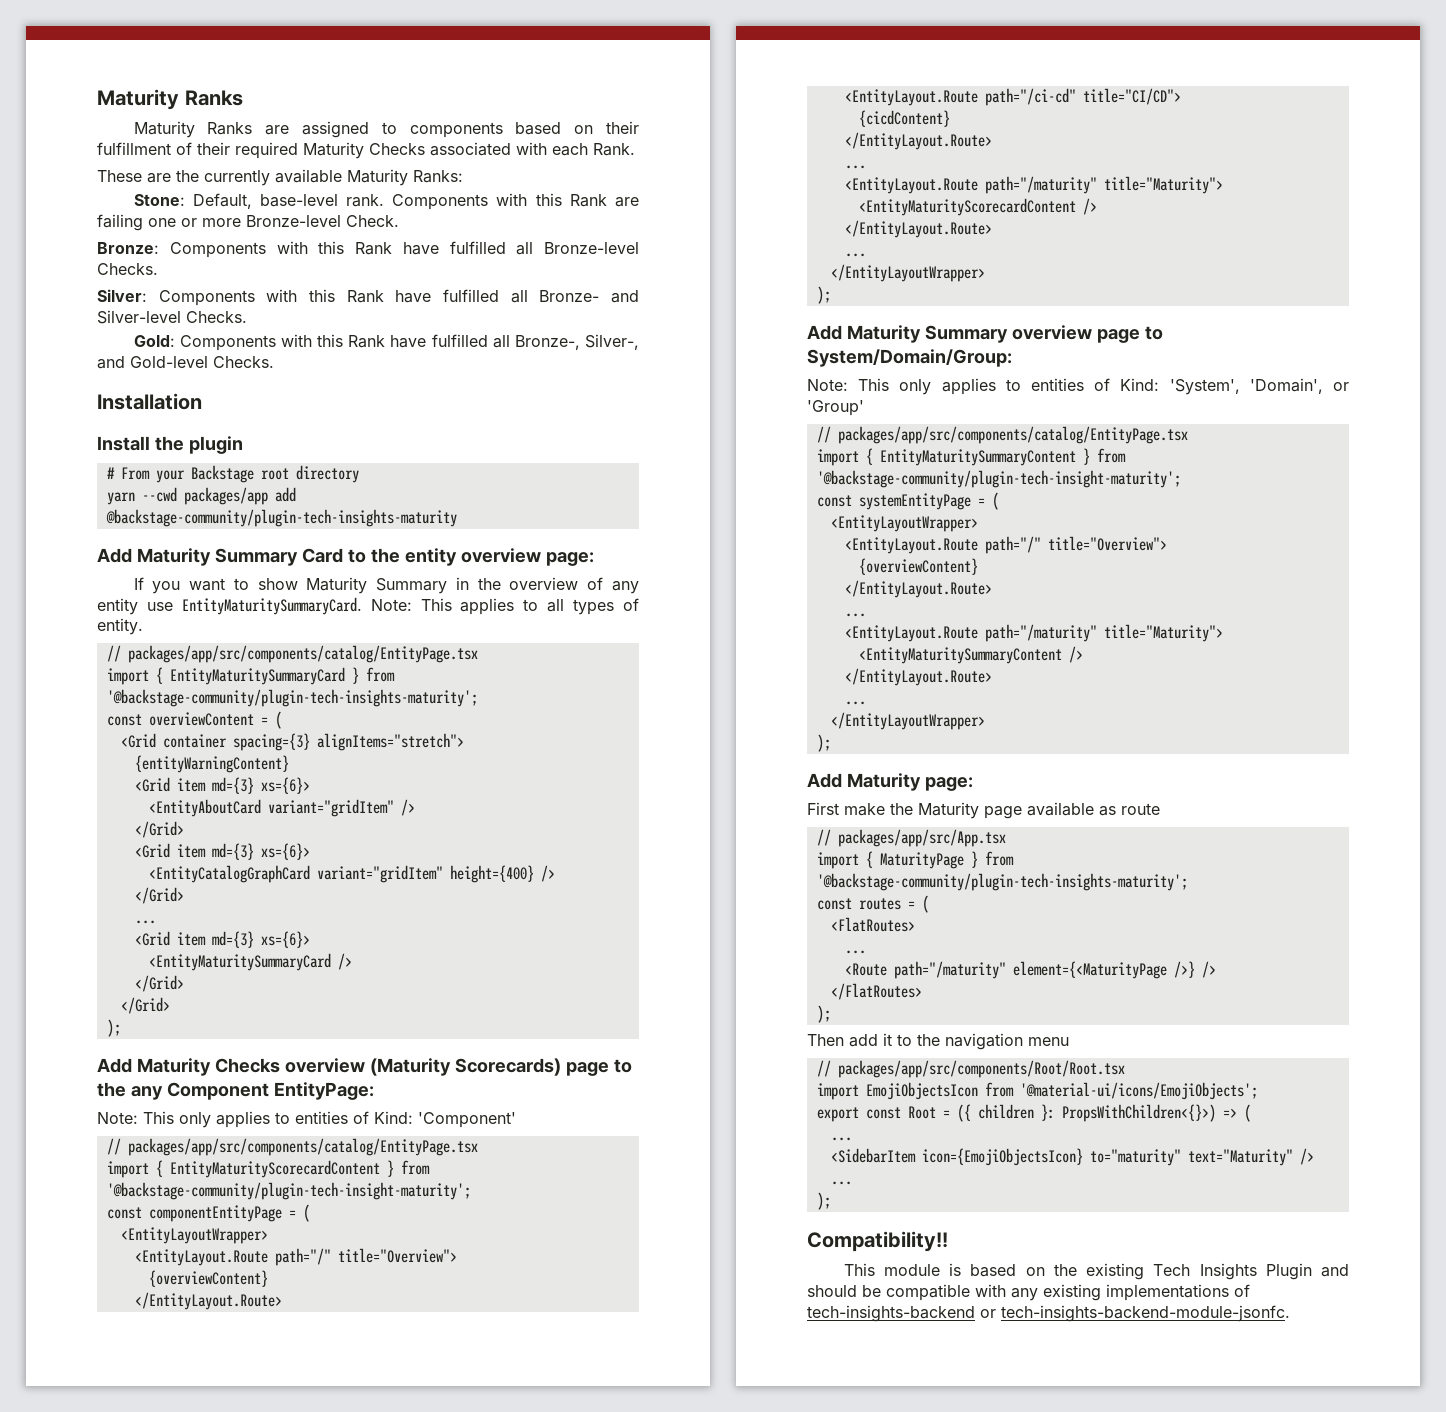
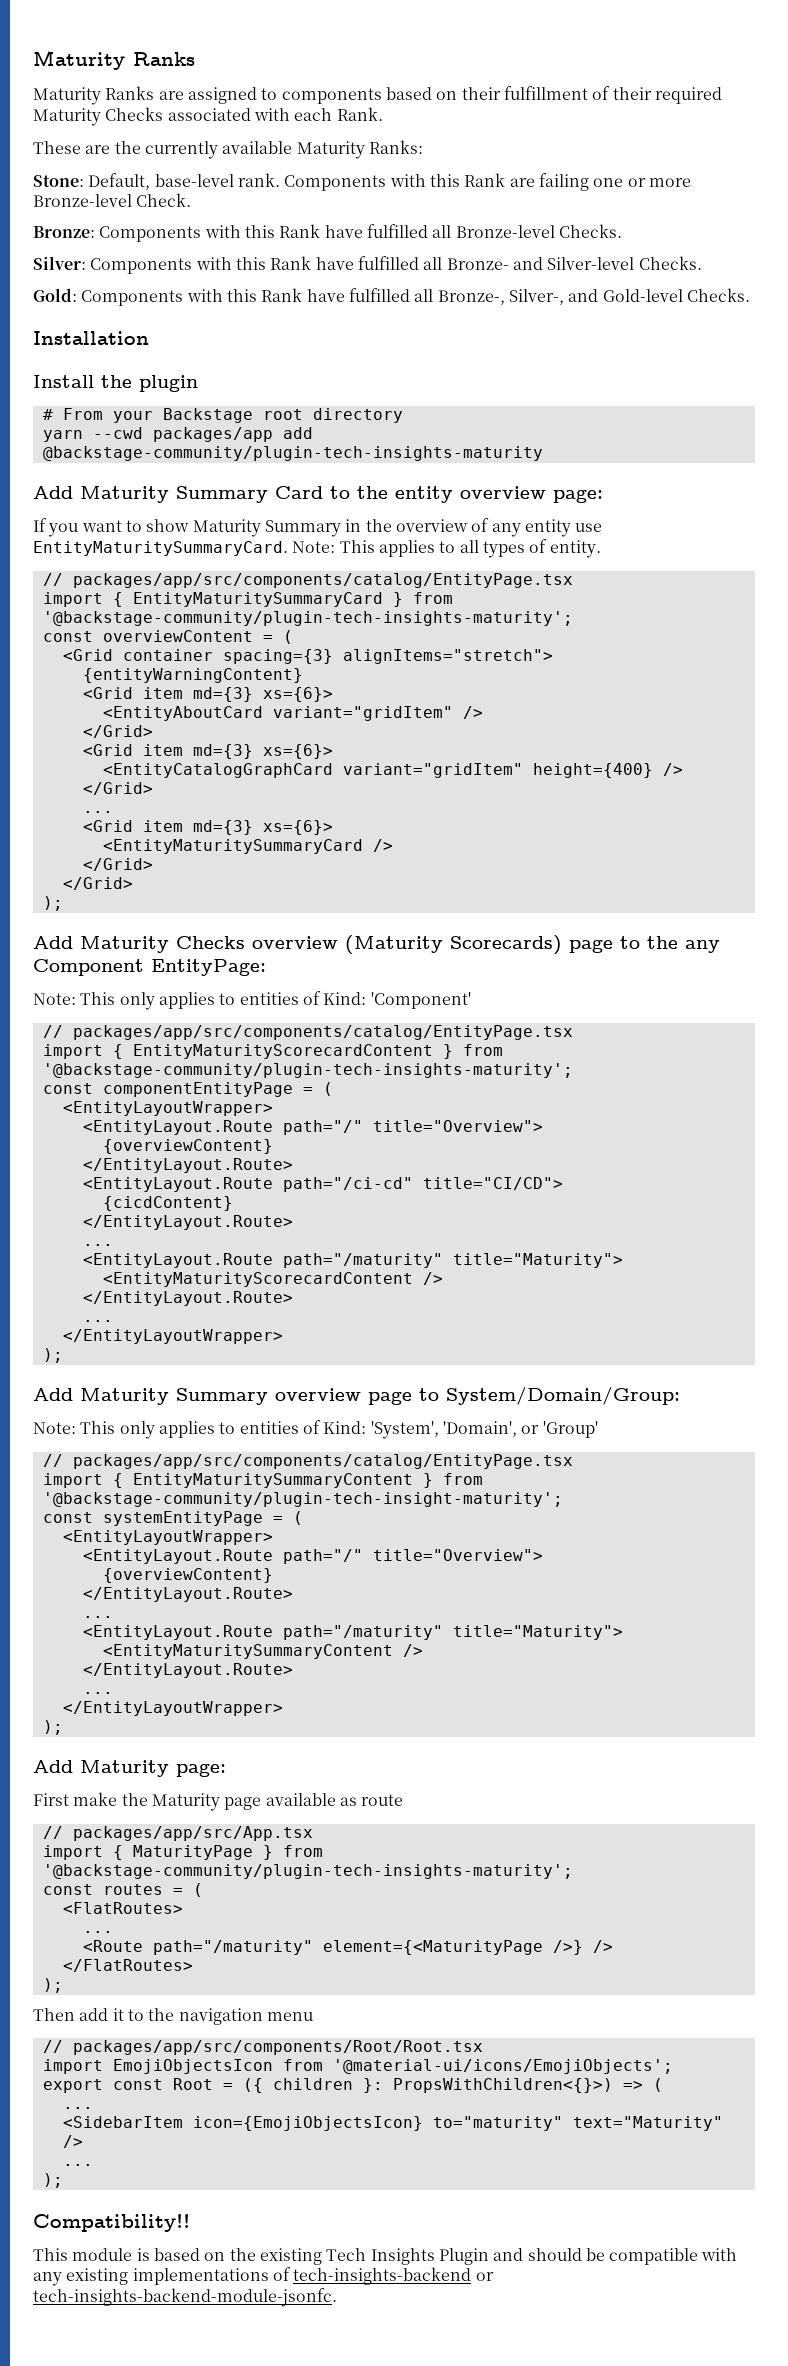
- import { EntityMaturityScorecardContent } from '@backstage-community/plugin-tech-insight-maturity';
+ import { EntityMaturityScorecardContent } from '@backstage-community/plugin-tech-insights-maturity';

